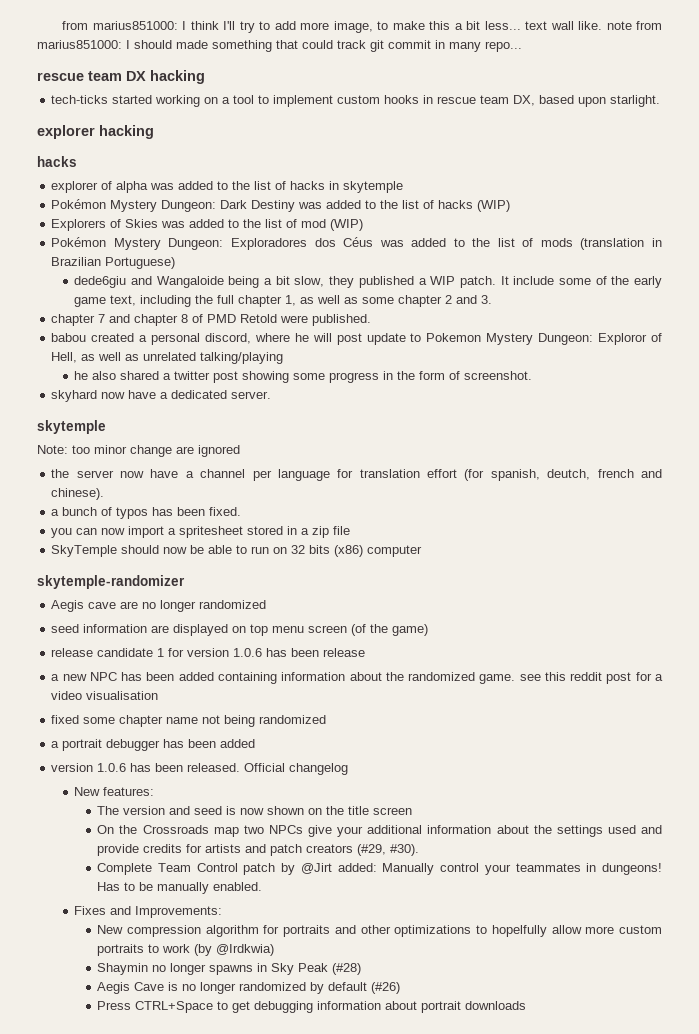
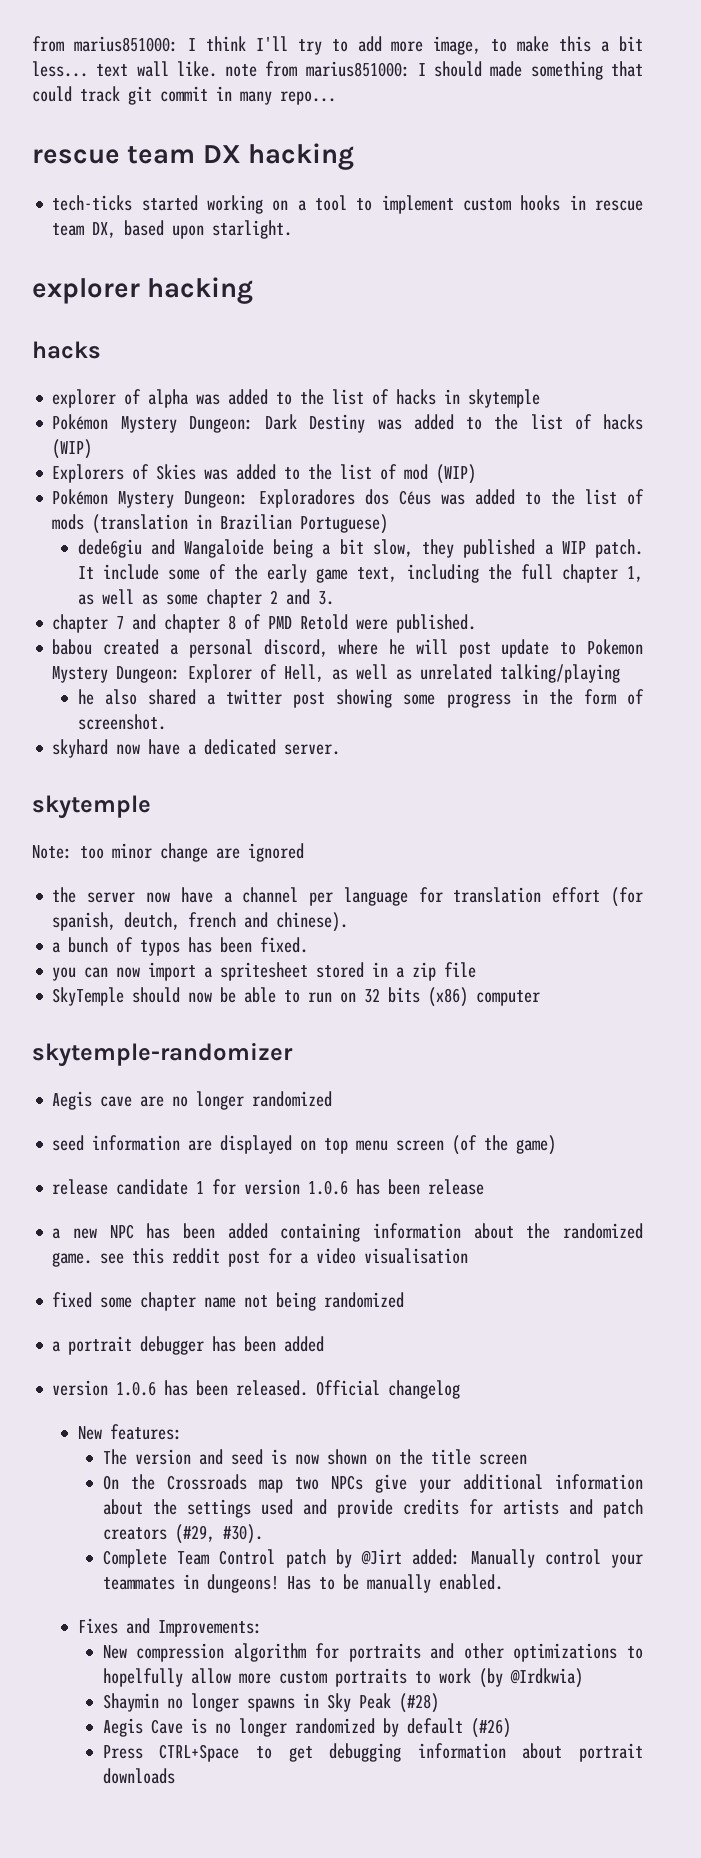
- babou created a personal discord, where he will post update to Pokemon Mystery Dungeon: Exploror of Hell, as well as unrelated talking/playing
+ babou created a personal discord, where he will post update to Pokemon Mystery Dungeon: Explorer of Hell, as well as unrelated talking/playing

